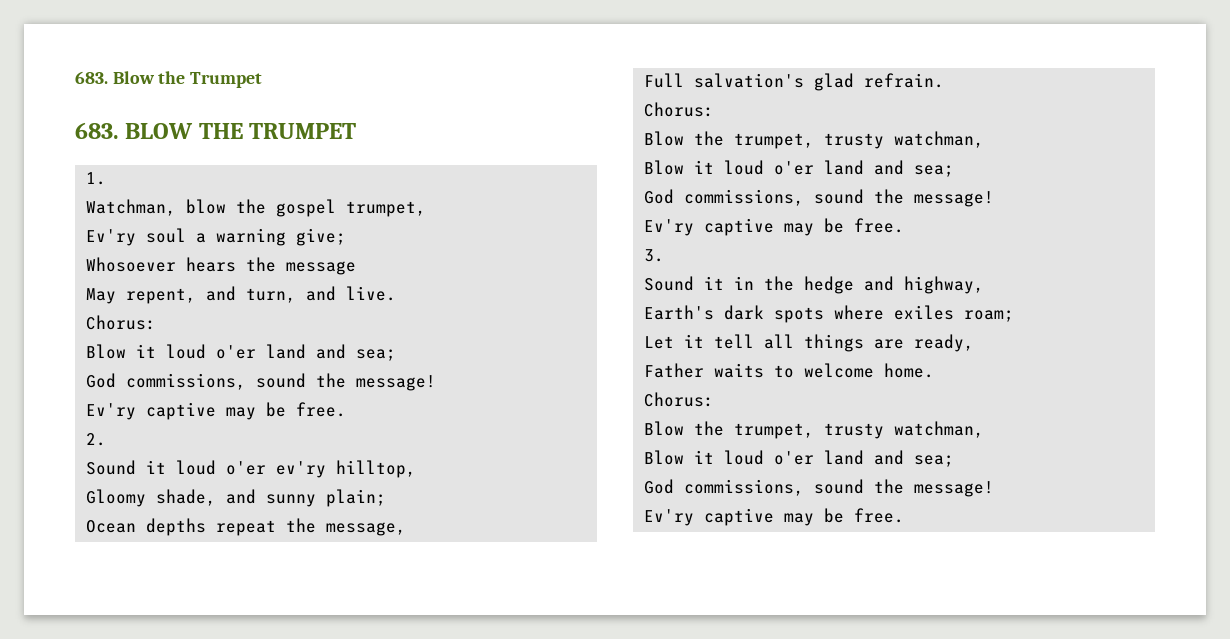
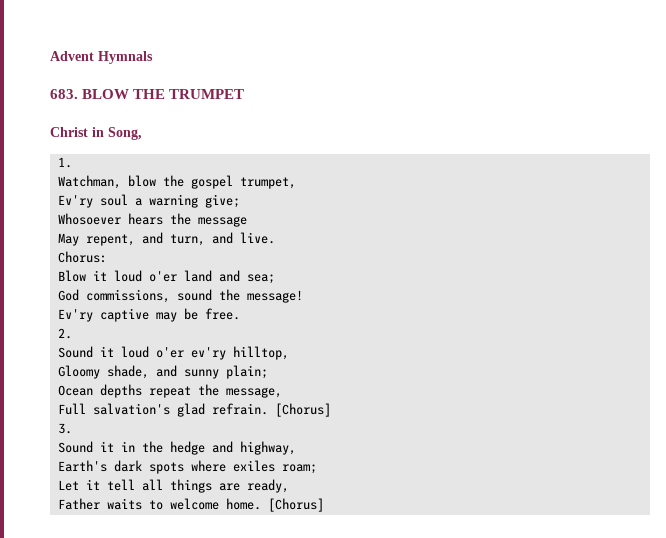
- 683. Blow the Trumpet
+ Advent Hymnals
+ Christ in Song,
- Full salvation's glad refrain.
- Chorus:
- Blow the trumpet, trusty watchman,
- Blow it loud o'er land and sea;
- God commissions, sound the message!
- Ev'ry captive may be free.
+ Full salvation's glad refrain. [Chorus]
- Father waits to welcome home.
- Chorus:
- Blow the trumpet, trusty watchman,
- Blow it loud o'er land and sea;
- God commissions, sound the message!
- Ev'ry captive may be free.
+ Father waits to welcome home. [Chorus]

